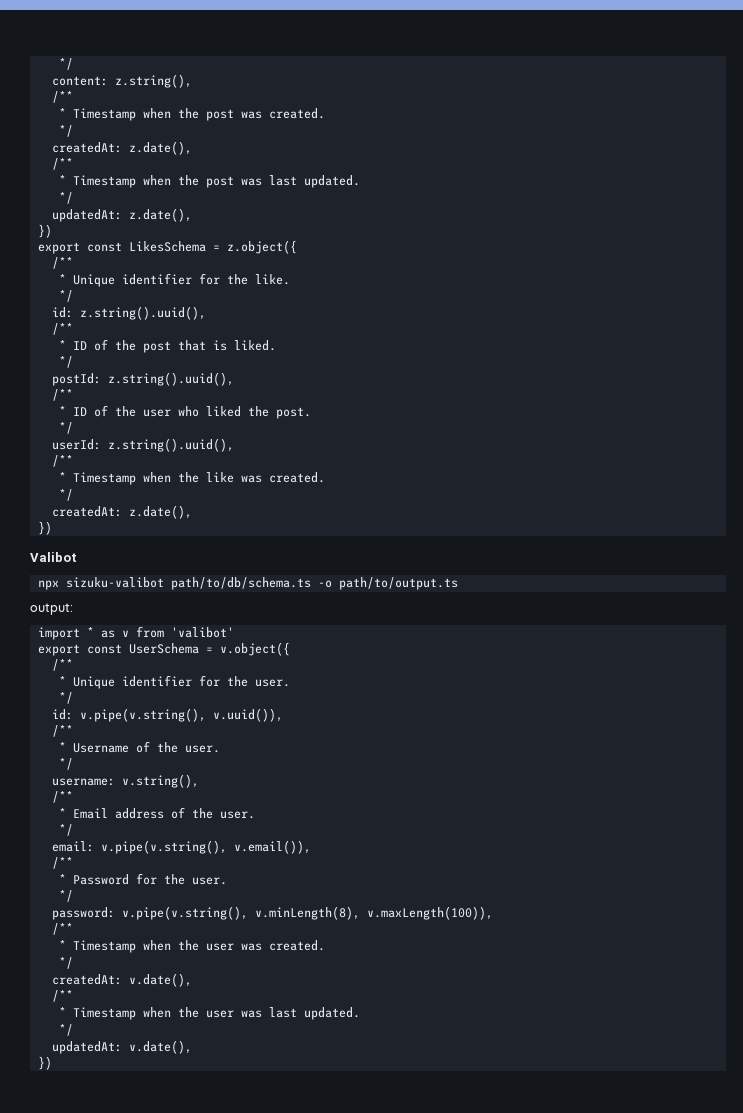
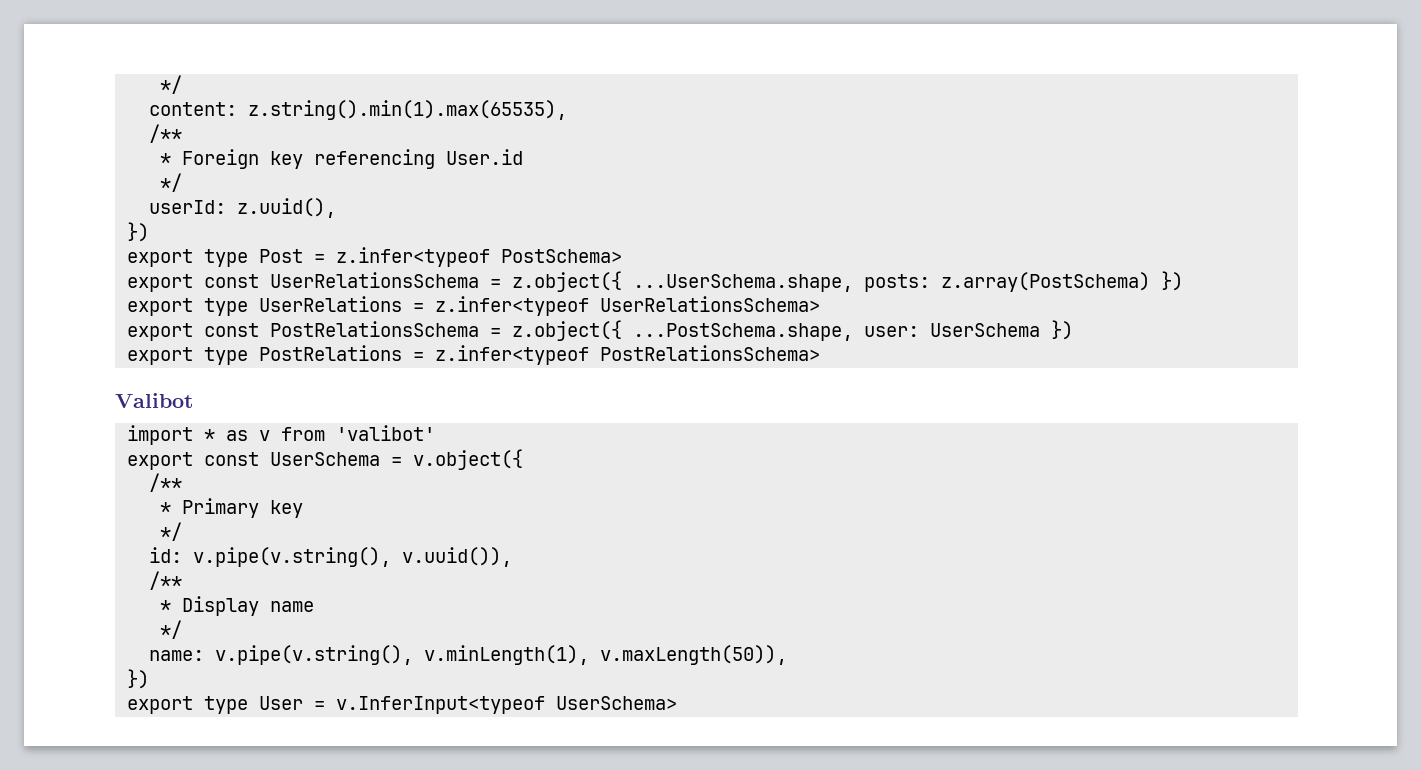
- content: z.string(),
+ content: z.string().min(1).max(65535),
  /**
- * Timestamp when the post was created.
+ * Foreign key referencing User.id
  */
- createdAt: z.date(),
- /**
- * Timestamp when the post was last updated.
- */
- updatedAt: z.date(),
+ userId: z.uuid(),
  })
- export const LikesSchema = z.object({
- /**
- * Unique identifier for the like.
- */
- id: z.string().uuid(),
- /**
- * ID of the post that is liked.
- */
- postId: z.string().uuid(),
- /**
- * ID of the user who liked the post.
- */
- userId: z.string().uuid(),
- /**
- * Timestamp when the like was created.
- */
- createdAt: z.date(),
- })
+ export type Post = z.infer<typeof PostSchema>
+ export const UserRelationsSchema = z.object({ ...UserSchema.shape, posts: z.array(PostSchema) })
+ export type UserRelations = z.infer<typeof UserRelationsSchema>
+ export const PostRelationsSchema = z.object({ ...PostSchema.shape, user: UserSchema })
+ export type PostRelations = z.infer<typeof PostRelationsSchema>
  Valibot
- npx sizuku-valibot path/to/db/schema.ts -o path/to/output.ts
- output:
- * Unique identifier for the user.
+ * Primary key
- * Username of the user.
+ * Display name
  */
- username: v.string(),
- /**
- * Email address of the user.
- */
- email: v.pipe(v.string(), v.email()),
- /**
- * Password for the user.
- */
- password: v.pipe(v.string(), v.minLength(8), v.maxLength(100)),
- /**
- * Timestamp when the user was created.
- */
- createdAt: v.date(),
- /**
- * Timestamp when the user was last updated.
- */
- updatedAt: v.date(),
+ name: v.pipe(v.string(), v.minLength(1), v.maxLength(50)),
  })
+ export type User = v.InferInput<typeof UserSchema>

